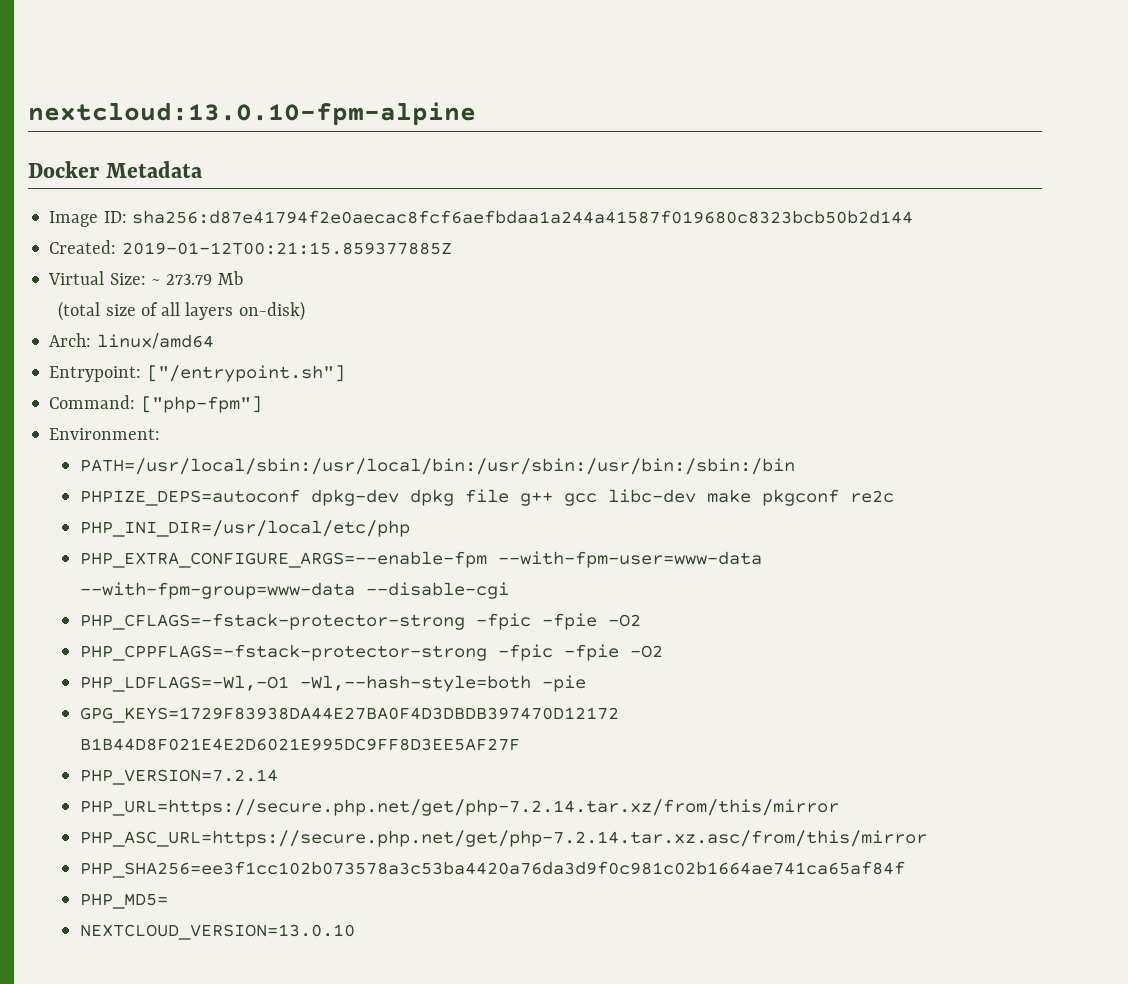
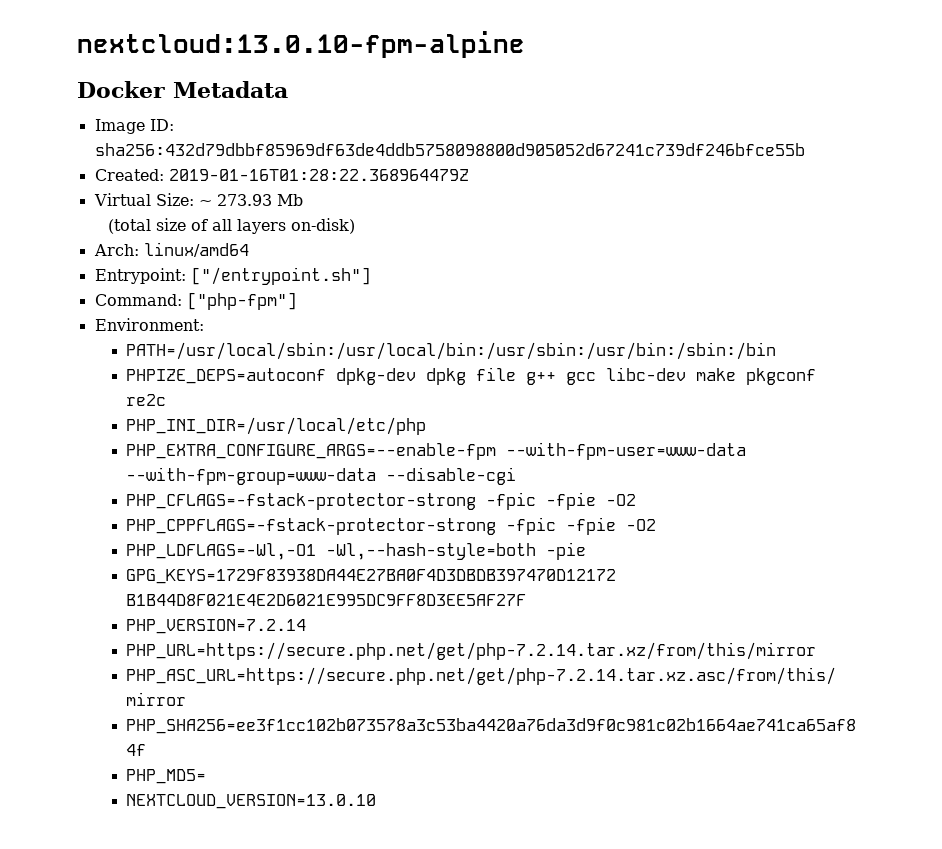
- Image ID: sha256:d87e41794f2e0aecac8fcf6aefbdaa1a244a41587f019680c8323bcb50b2d144
+ Image ID: sha256:432d79dbbf85969df63de4ddb5758098800d905052d67241c739df246bfce55b
- Created: 2019-01-12T00:21:15.859377885Z
+ Created: 2019-01-16T01:28:22.368964479Z
- Virtual Size: ~ 273.79 Mb
+ Virtual Size: ~ 273.93 Mb

